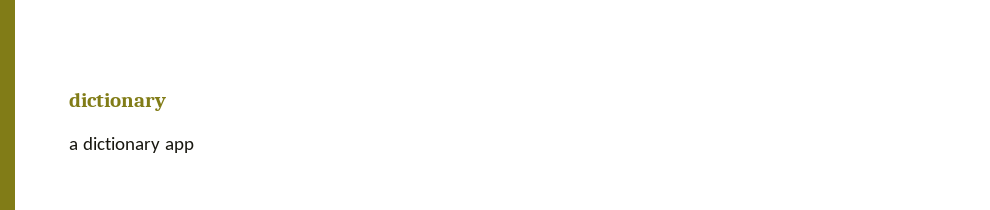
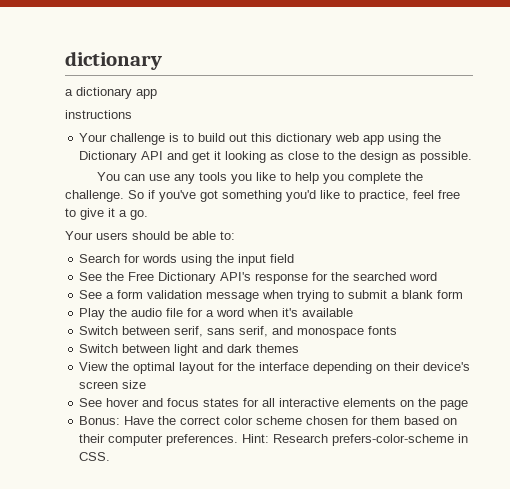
+ instructions
+ Your challenge is to build out this dictionary web app using the Dictionary API and get it looking as close to the design as possible.
+ You can use any tools you like to help you complete the challenge. So if you've got something you'd like to practice, feel free to give it a go.
+ Your users should be able to:
+ Search for words using the input field
+ See the Free Dictionary API's response for the searched word
+ See a form validation message when trying to submit a blank form
+ Play the audio file for a word when it's available
+ Switch between serif, sans serif, and monospace fonts
+ Switch between light and dark themes
+ View the optimal layout for the interface depending on their device's screen size
+ See hover and focus states for all interactive elements on the page
+ Bonus: Have the correct color scheme chosen for them based on their computer preferences. Hint: Research prefers-color-scheme in CSS.

